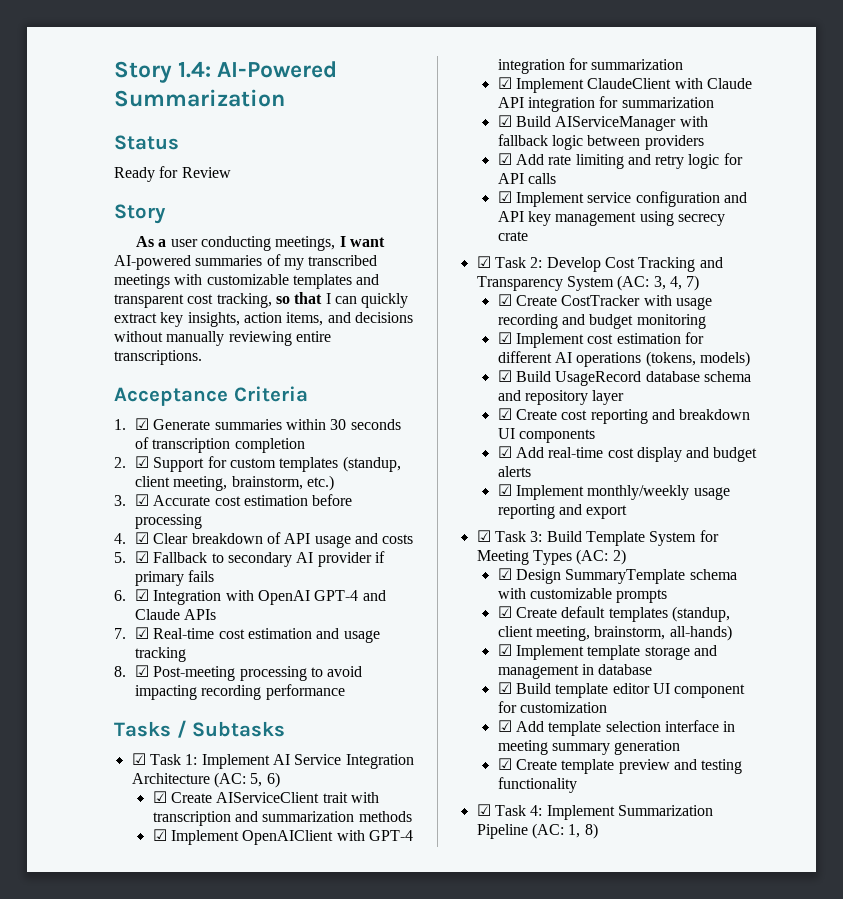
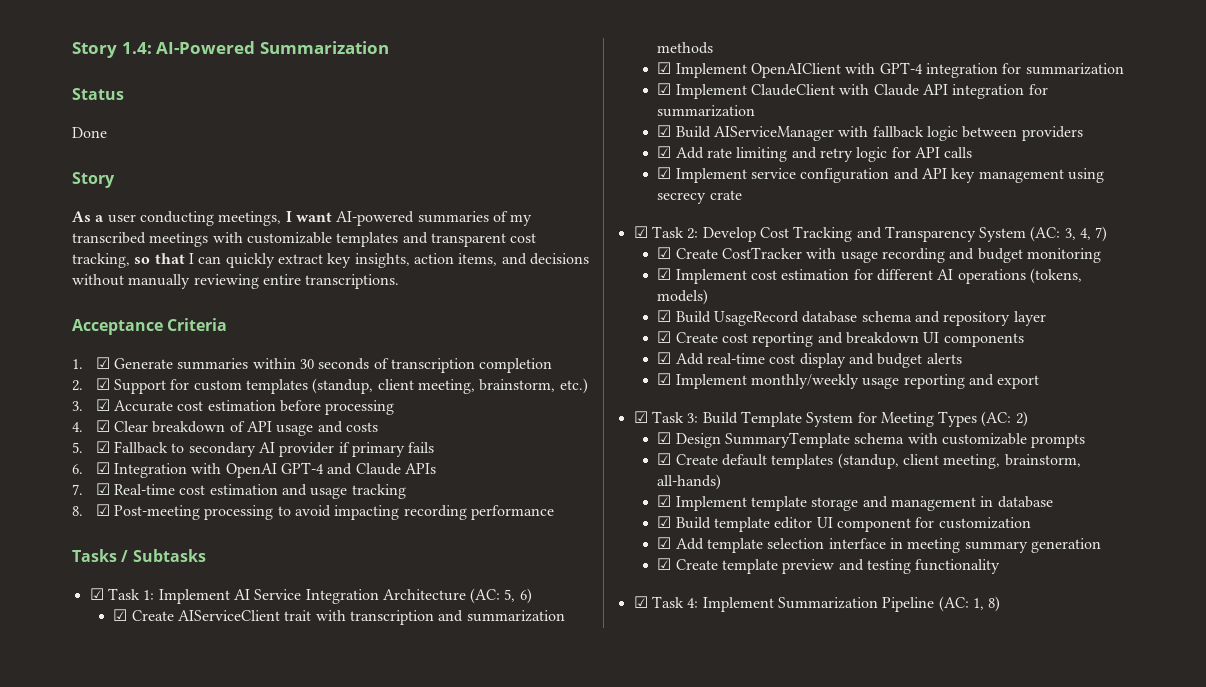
- Ready for Review
+ Done

